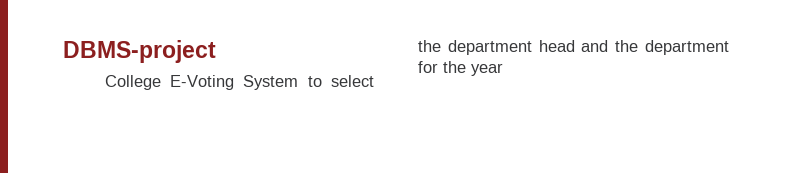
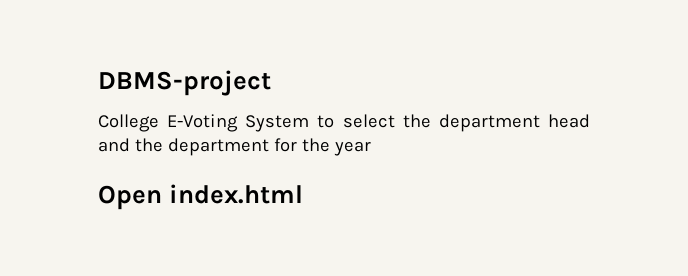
+ Open index.html

